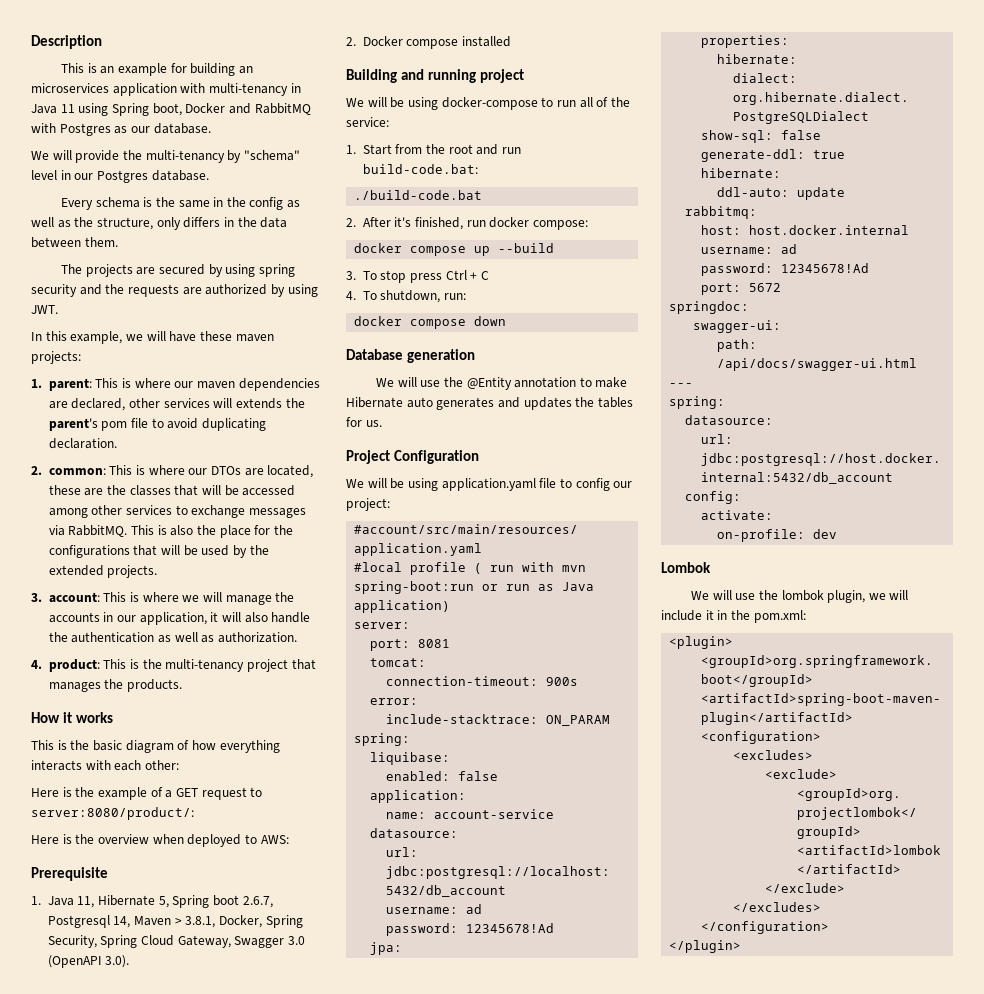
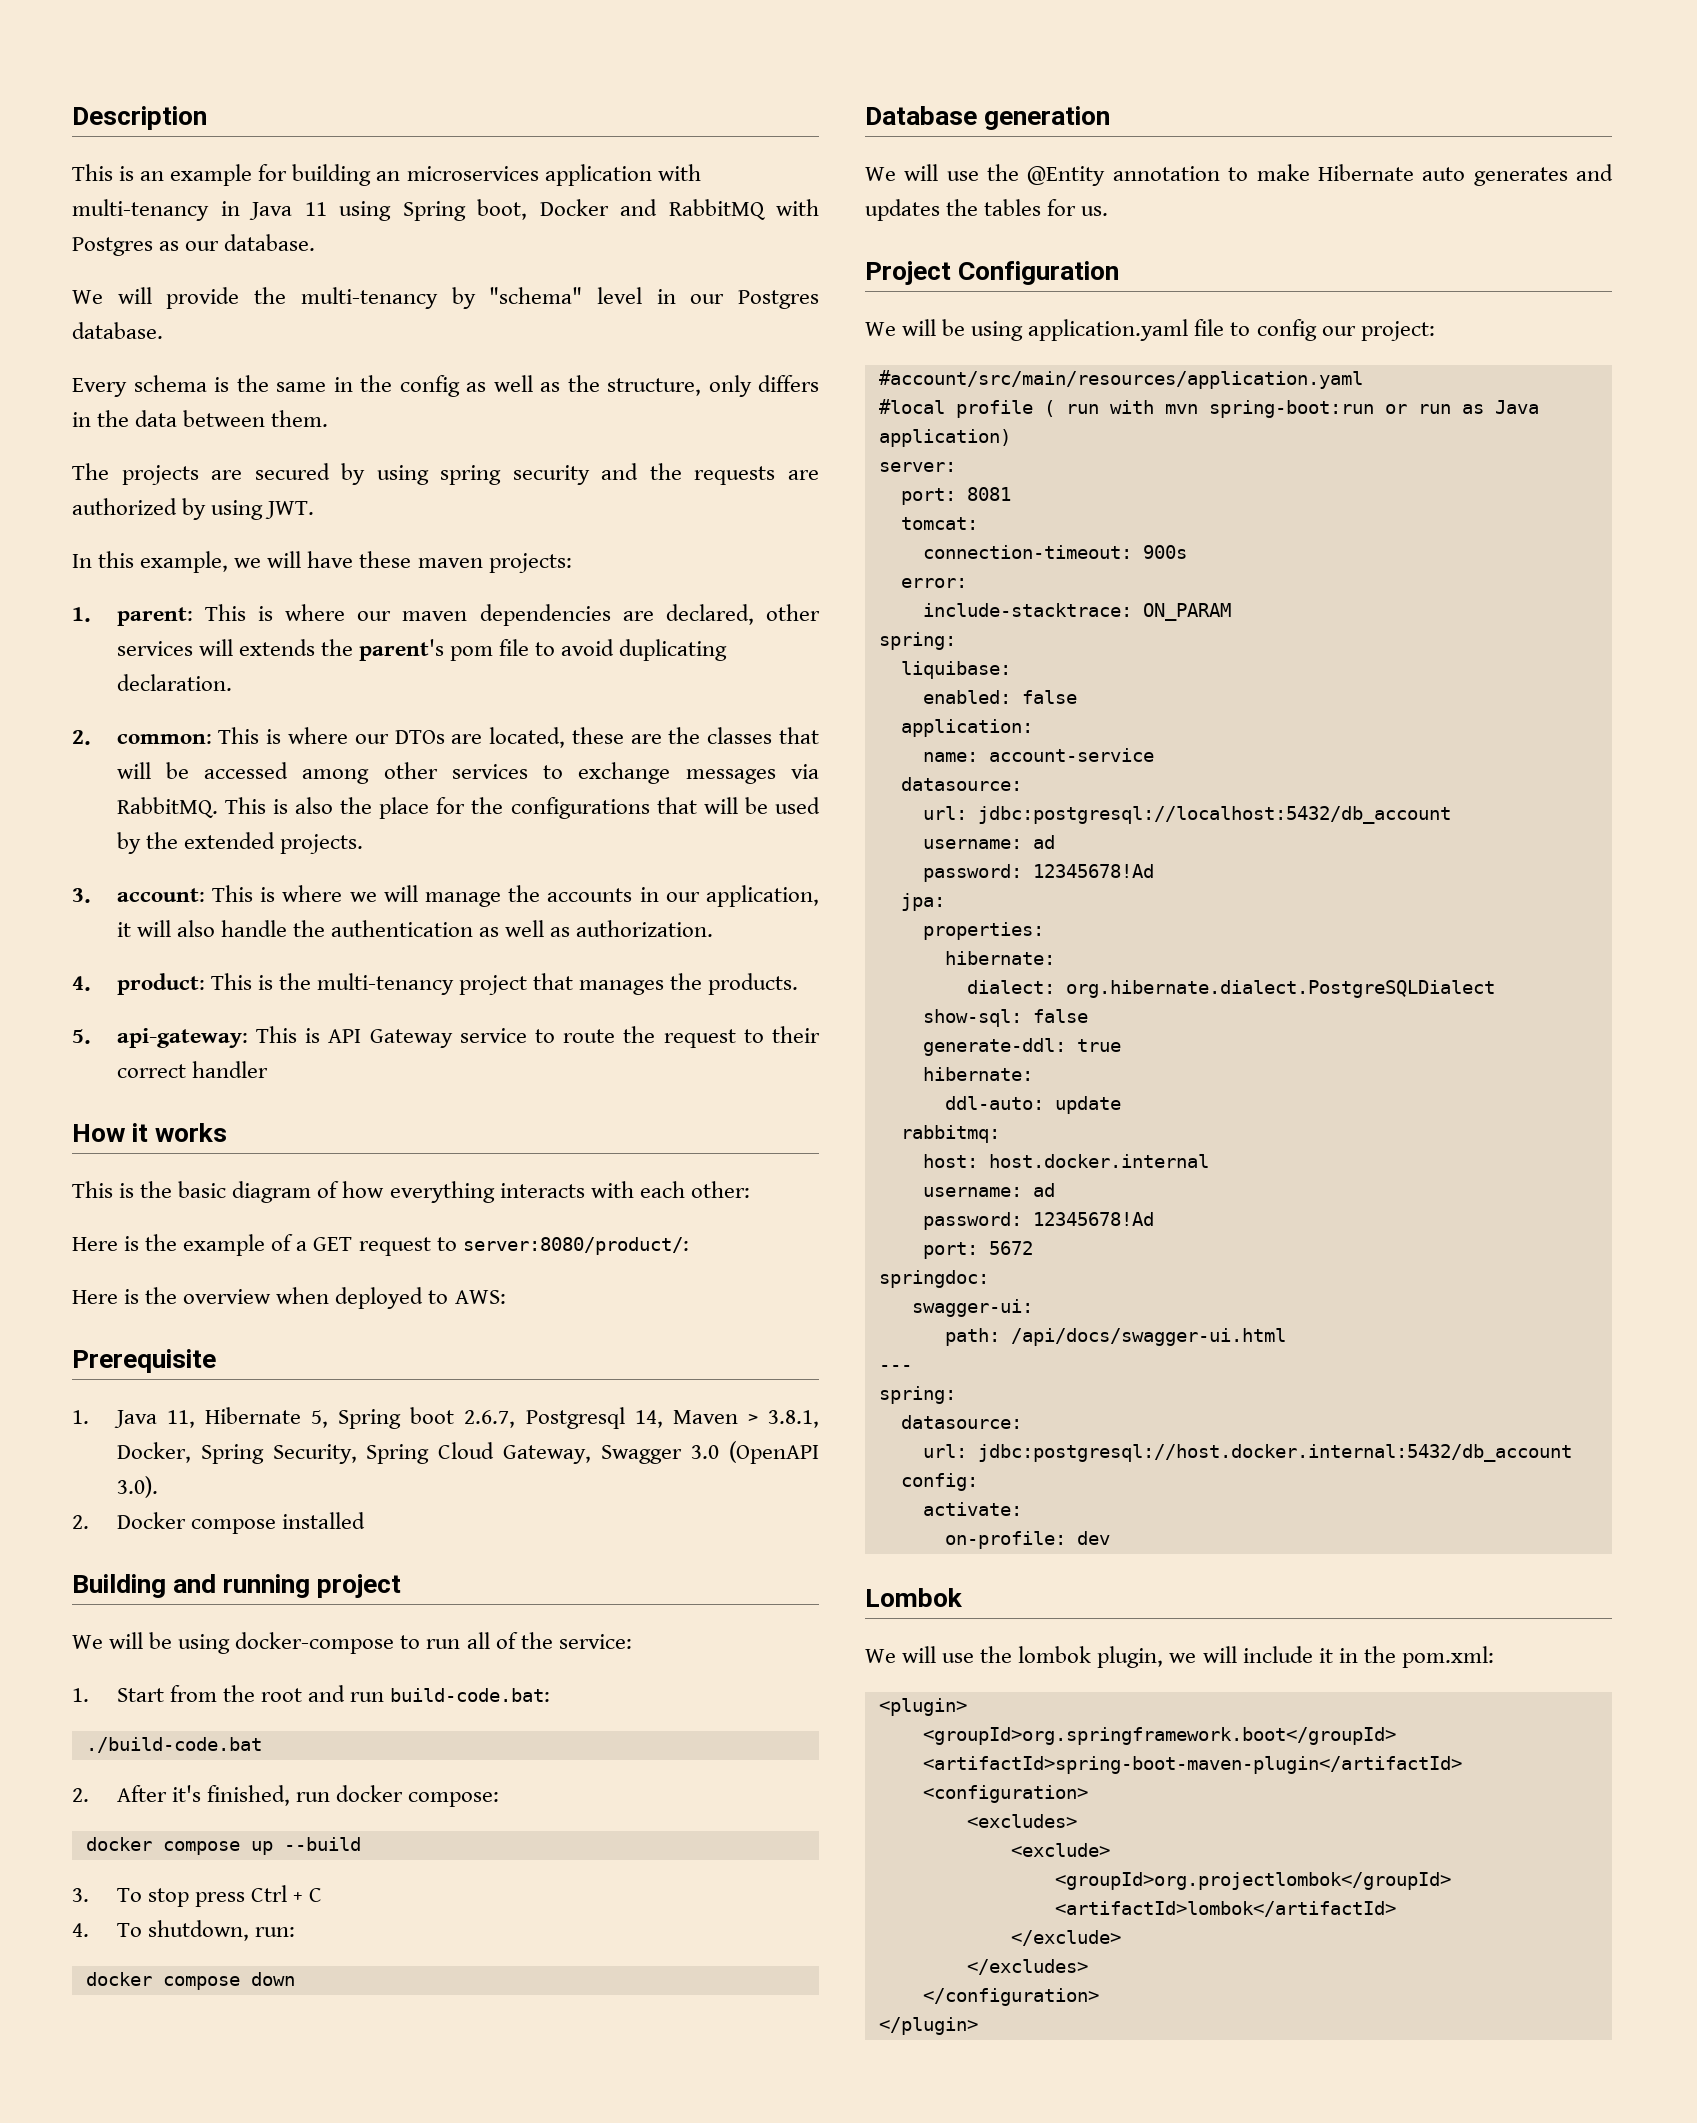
+ 5. api-gateway: This is API Gateway service to route the request to their correct handler

